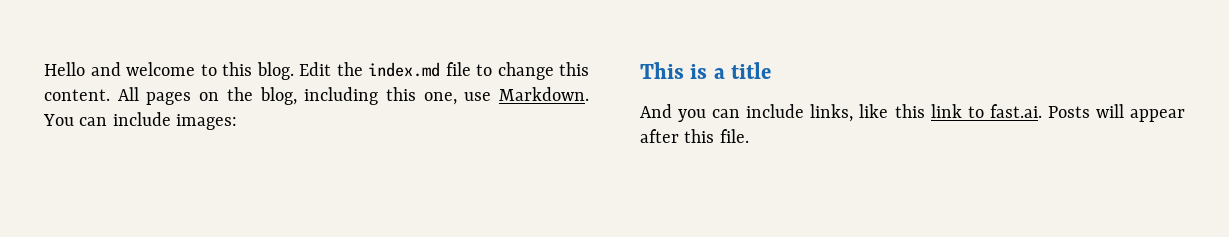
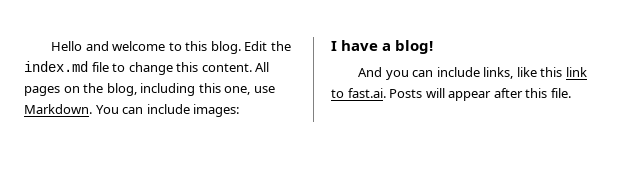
- This is a title
+ I have a blog!

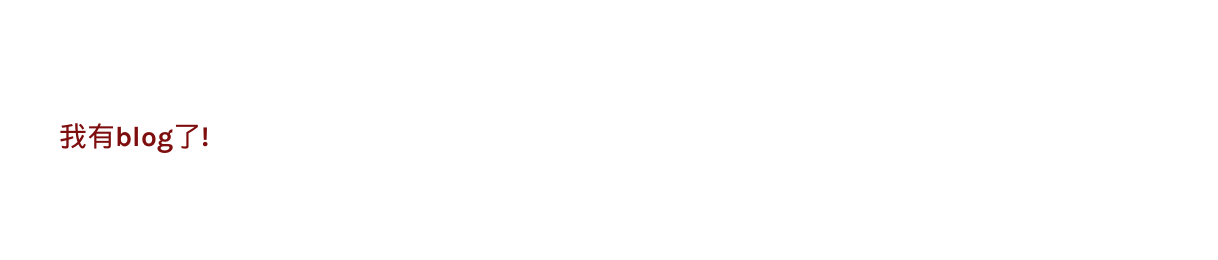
- Hello and welcome to this blog. Edit the index.md file to change this content. All pages on the blog, including this one, use Markdown. You can include images:
- I have a blog!
- And you can include links, like this link to fast.ai. Posts will appear after this file.
+ 我有blog了!

